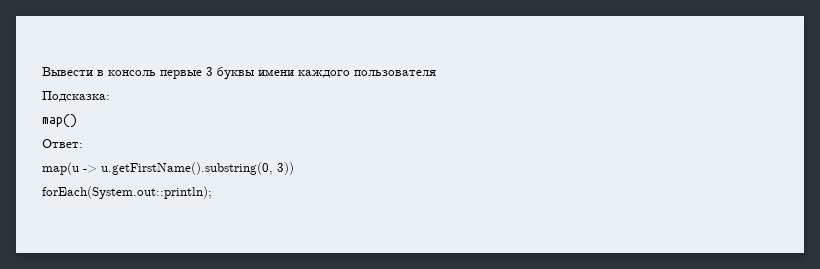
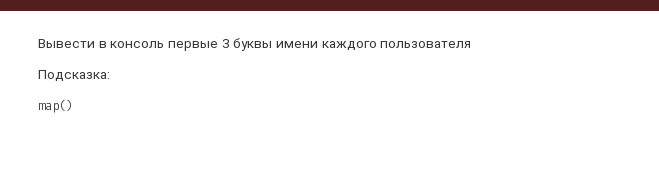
- Ответ:
- map(u -> u.getFirstName().substring(0, 3))
- forEach(System.out::println);

